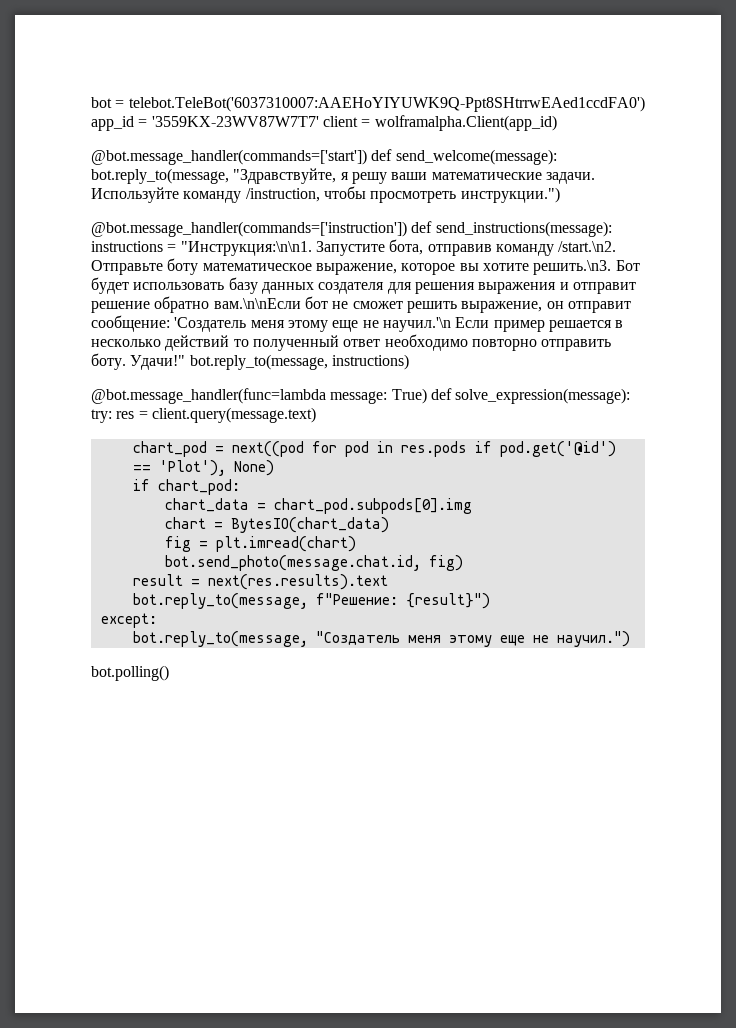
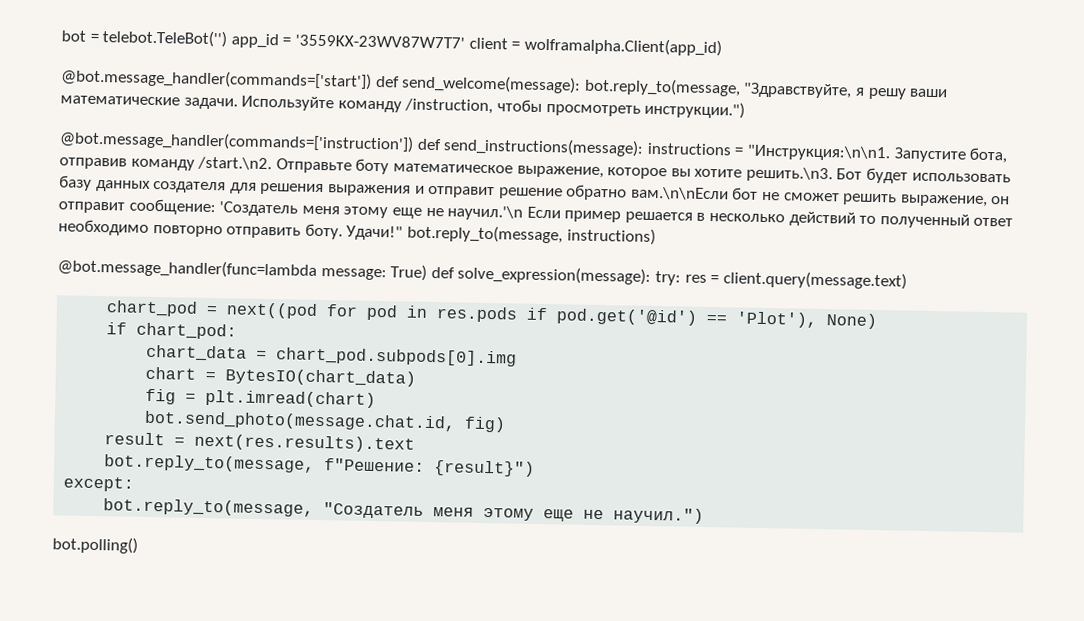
- bot = telebot.TeleBot('6037310007:AAEHoYIYUWK9Q-Ppt8SHtrrwEAed1ccdFA0') app_id = '3559KX-23WV87W7T7' client = wolframalpha.Client(app_id)
+ bot = telebot.TeleBot('') app_id = '3559KX-23WV87W7T7' client = wolframalpha.Client(app_id)

